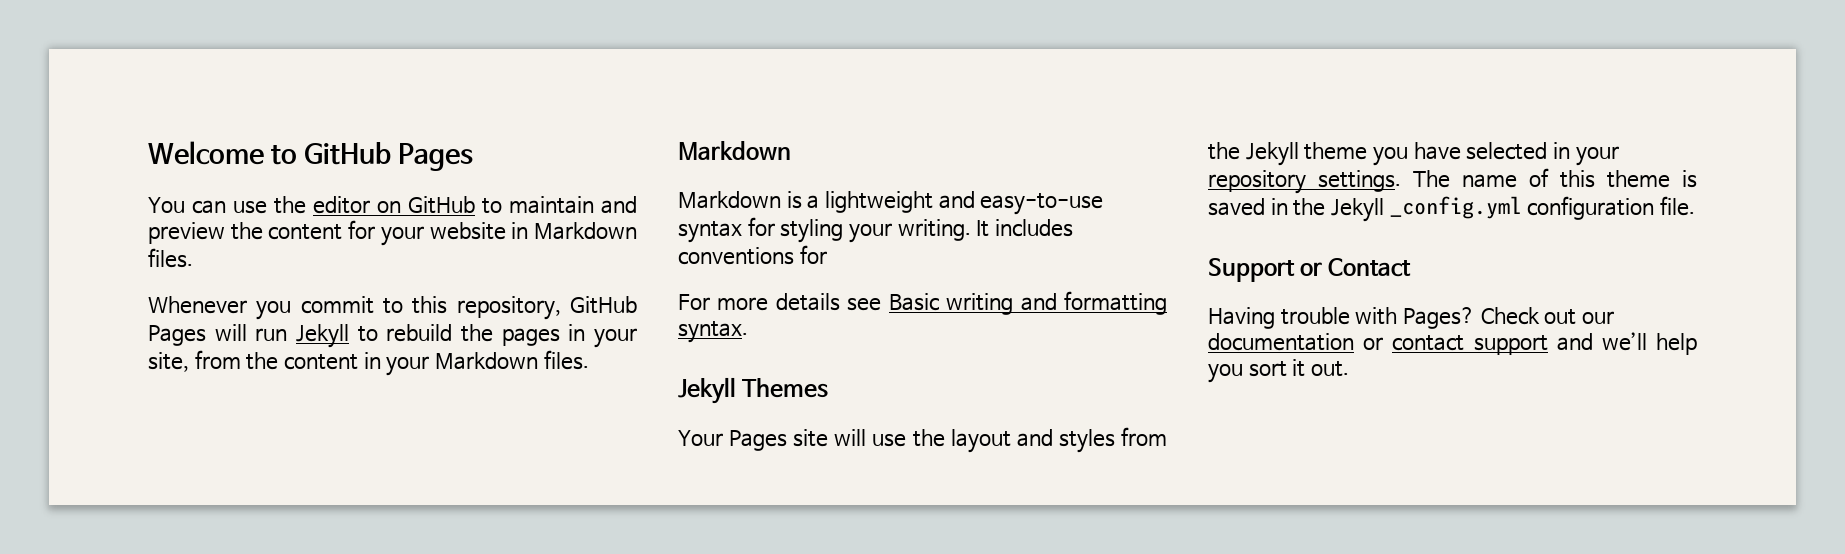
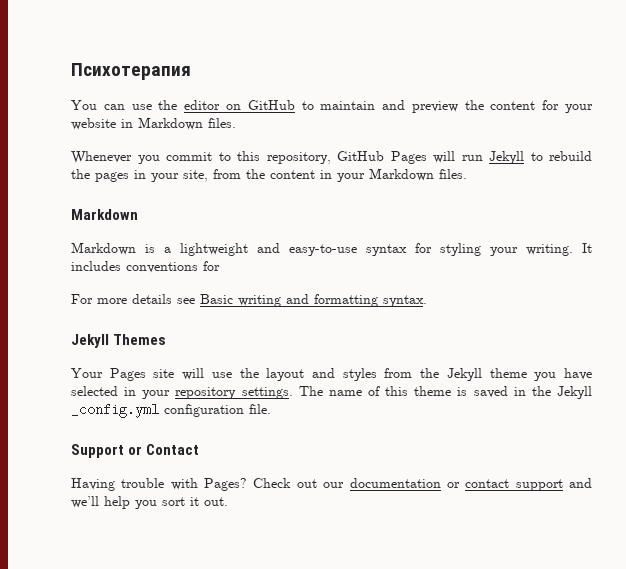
- Welcome to GitHub Pages
+ Психотерапия

